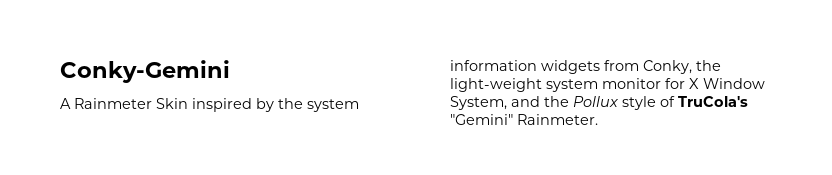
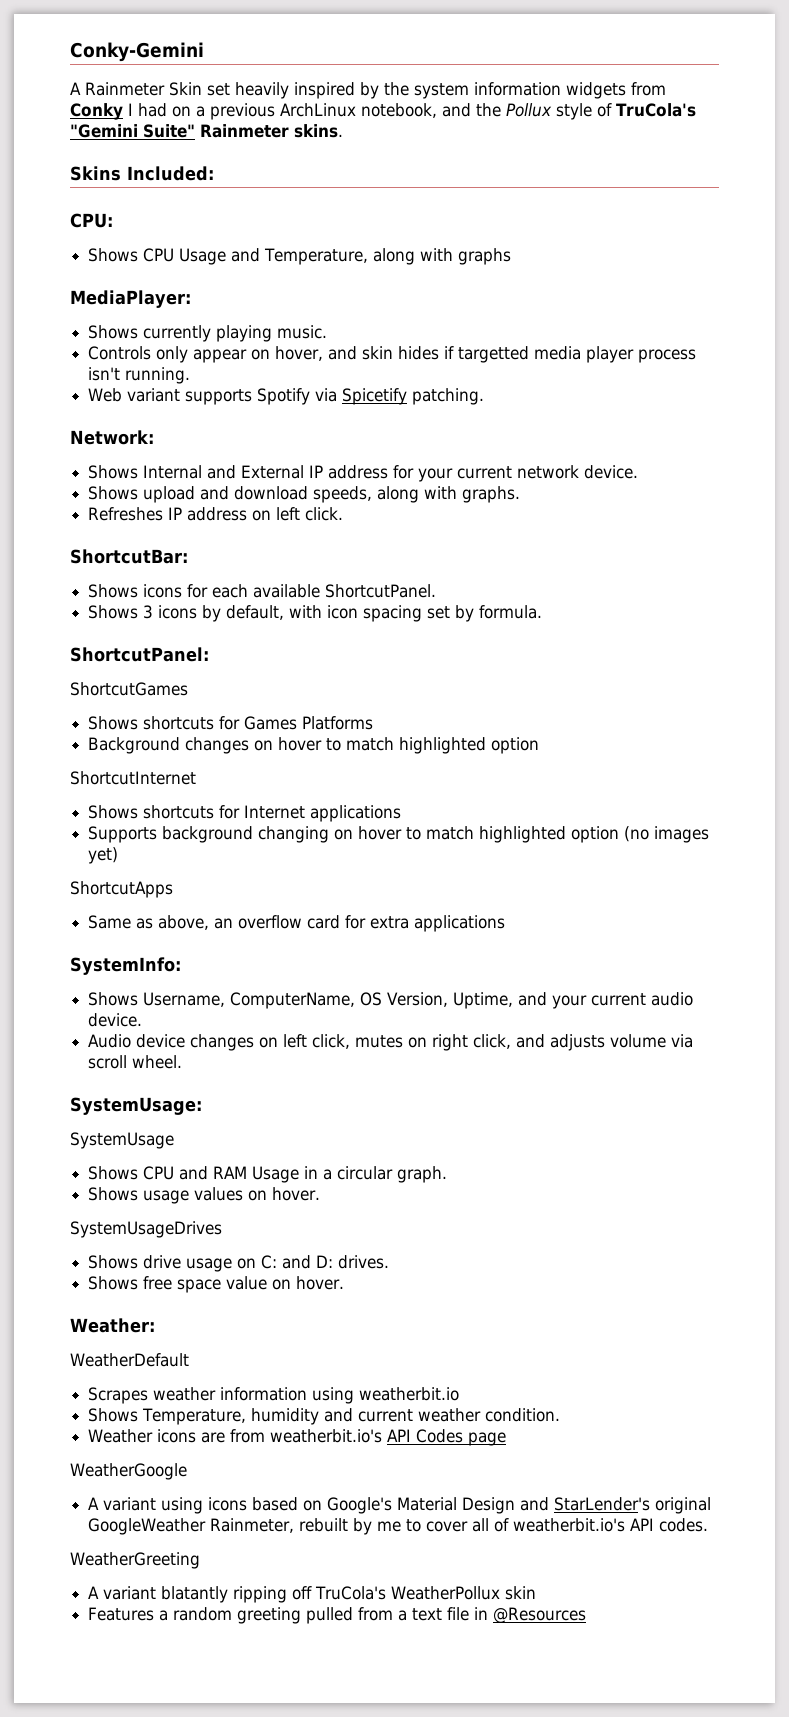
- A Rainmeter Skin inspired by the system information widgets from Conky, the light-weight system monitor for X Window System, and the Pollux style of TruCola's "Gemini" Rainmeter.
+ A Rainmeter Skin set heavily inspired by the system information widgets from Conky I had on a previous ArchLinux notebook, and the Pollux style of TruCola's "Gemini Suite" Rainmeter skins.
+ Skins Included:
+ CPU:
+ Shows CPU Usage and Temperature, along with graphs
+ MediaPlayer:
+ Shows currently playing music.
+ Controls only appear on hover, and skin hides if targetted media player process isn't running.
+ Web variant supports Spotify via Spicetify patching.
+ Network:
+ Shows Internal and External IP address for your current network device.
+ Shows upload and download speeds, along with graphs.
+ Refreshes IP address on left click.
+ ShortcutBar:
+ Shows icons for each available ShortcutPanel.
+ Shows 3 icons by default, with icon spacing set by formula.
+ ShortcutPanel:
+ ShortcutGames
+ Shows shortcuts for Games Platforms
+ Background changes on hover to match highlighted option
+ ShortcutInternet
+ Shows shortcuts for Internet applications
+ Supports background changing on hover to match highlighted option (no images yet)
+ ShortcutApps
+ Same as above, an overflow card for extra applications
+ SystemInfo:
+ Shows Username, ComputerName, OS Version, Uptime, and your current audio device.
+ Audio device changes on left click, mutes on right click, and adjusts volume via scroll wheel.
+ SystemUsage:
+ SystemUsage
+ Shows CPU and RAM Usage in a circular graph.
+ Shows usage values on hover.
+ SystemUsageDrives
+ Shows drive usage on C: and D: drives.
+ Shows free space value on hover.
+ Weather:
+ WeatherDefault
+ Scrapes weather information using weatherbit.io
+ Shows Temperature, humidity and current weather condition.
+ Weather icons are from weatherbit.io's API Codes page
+ WeatherGoogle
+ A variant using icons based on Google's Material Design and StarLender's original GoogleWeather Rainmeter, rebuilt by me to cover all of weatherbit.io's API codes.
+ WeatherGreeting
+ A variant blatantly ripping off TruCola's WeatherPollux skin
+ Features a random greeting pulled from a text file in @Resources

